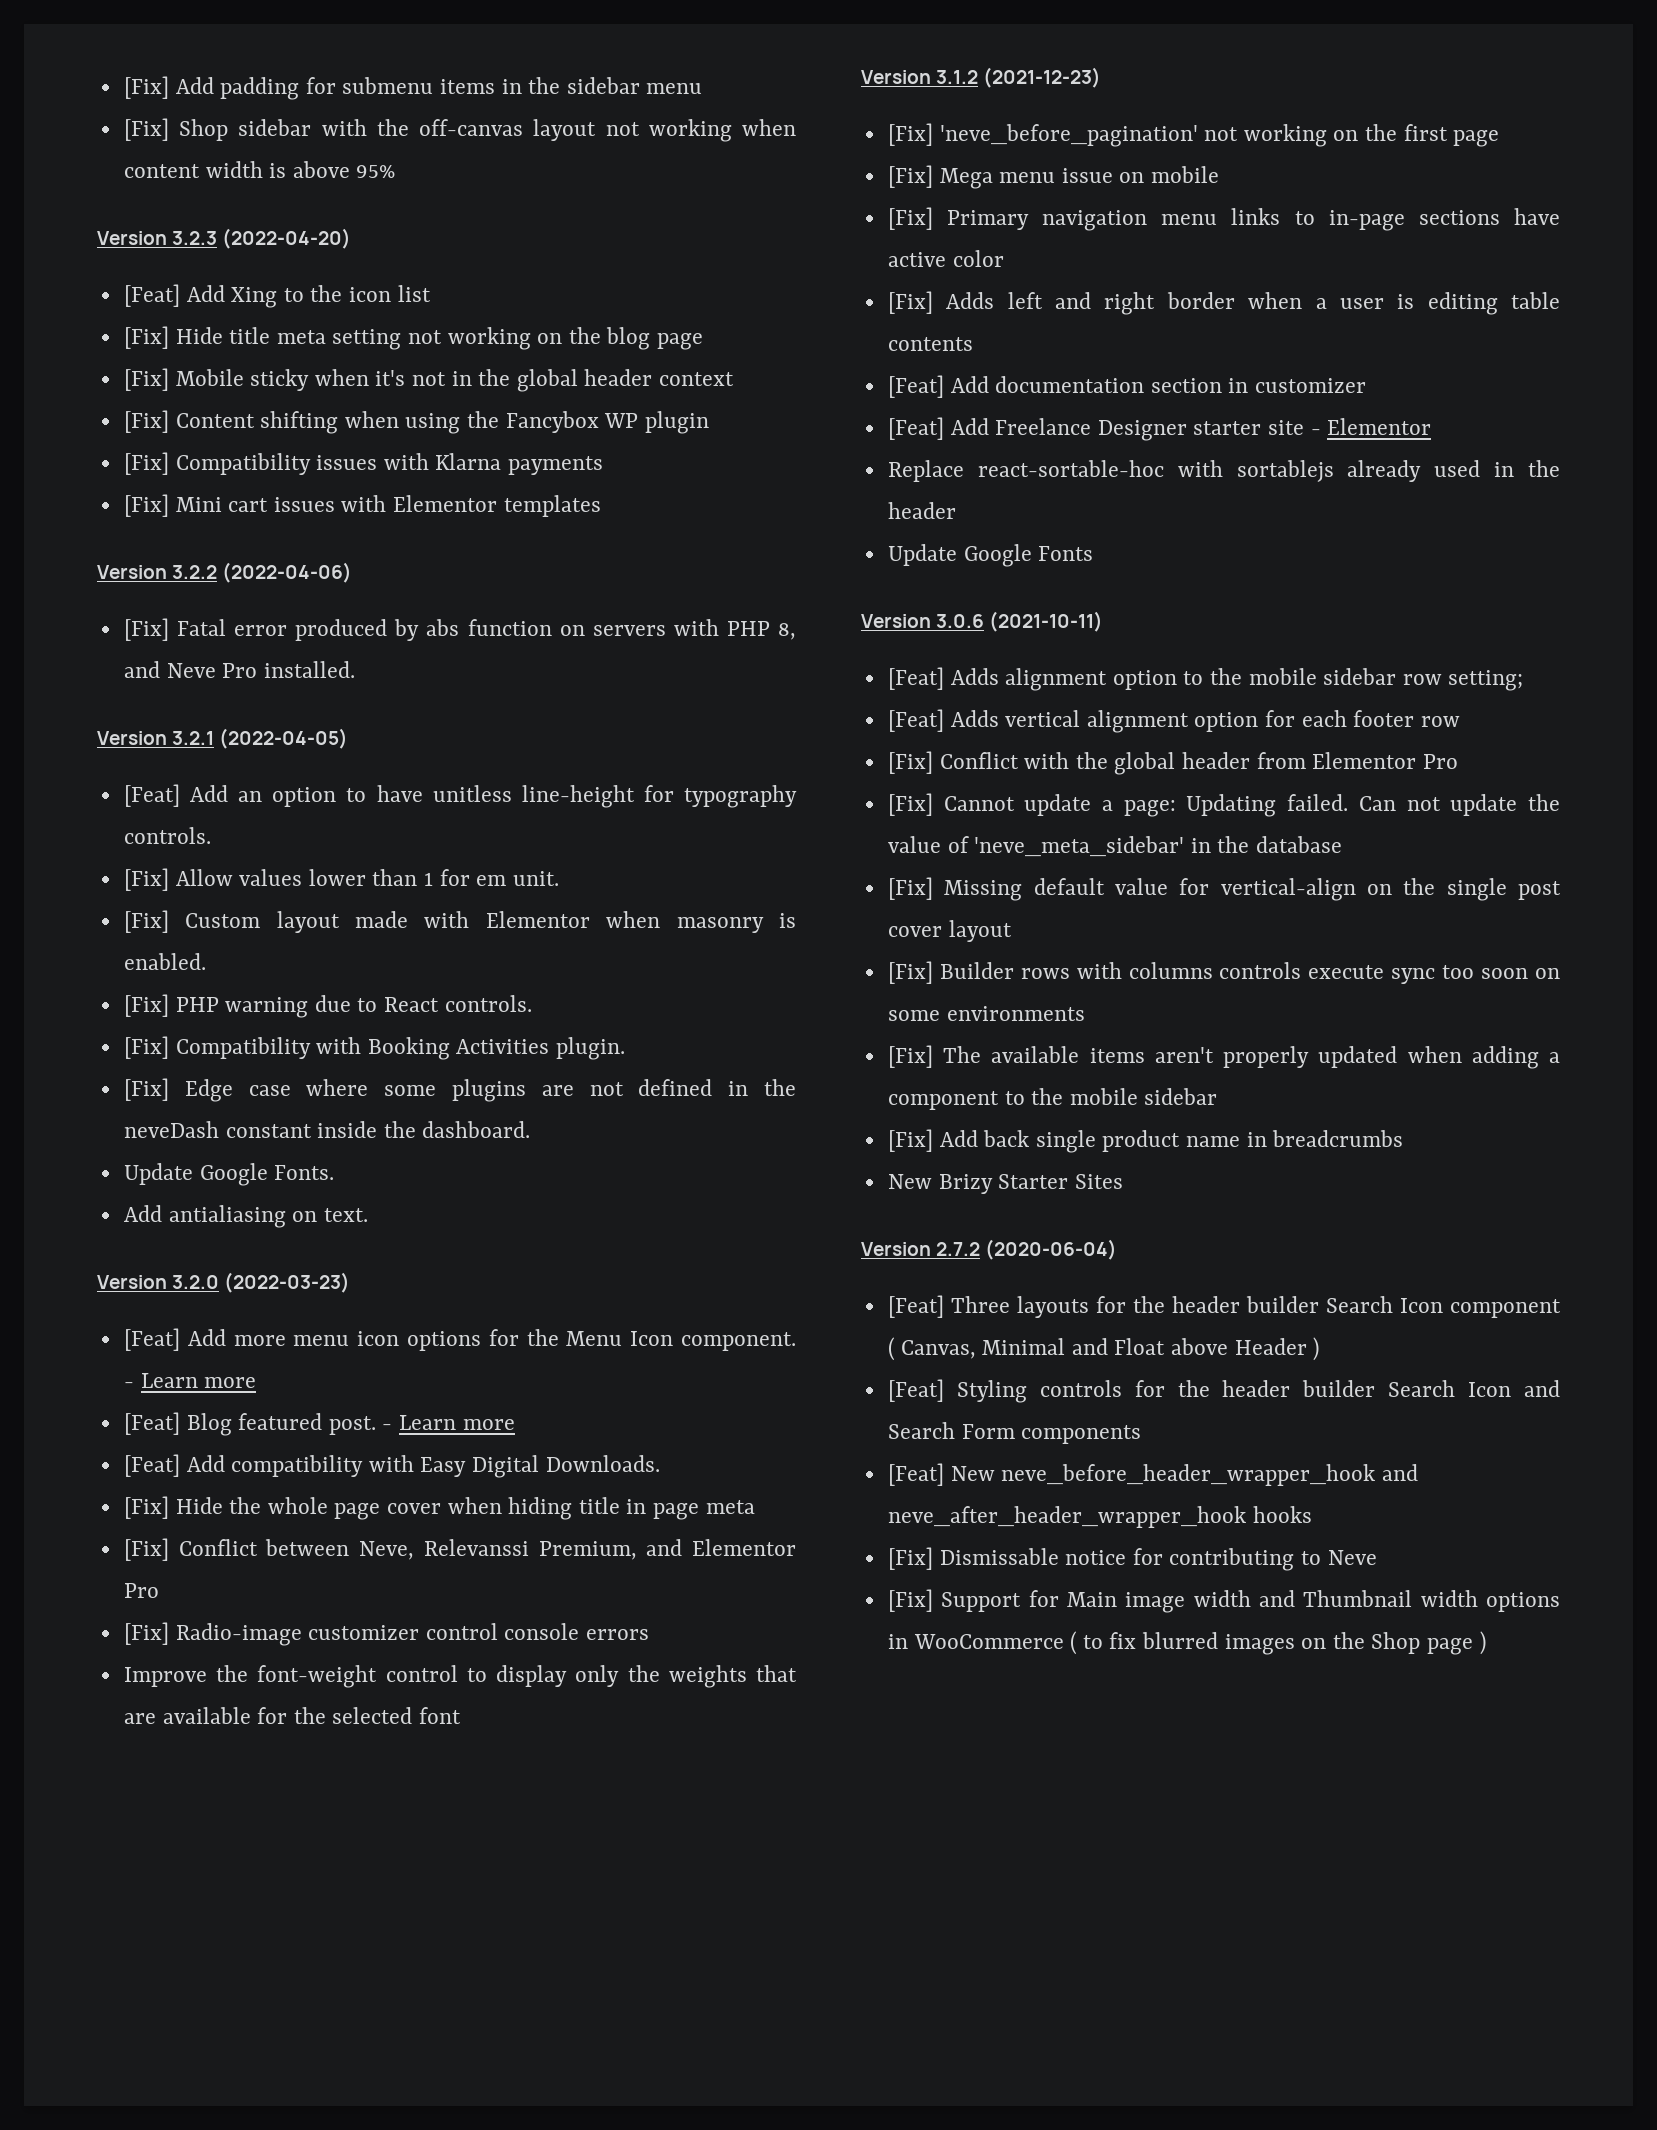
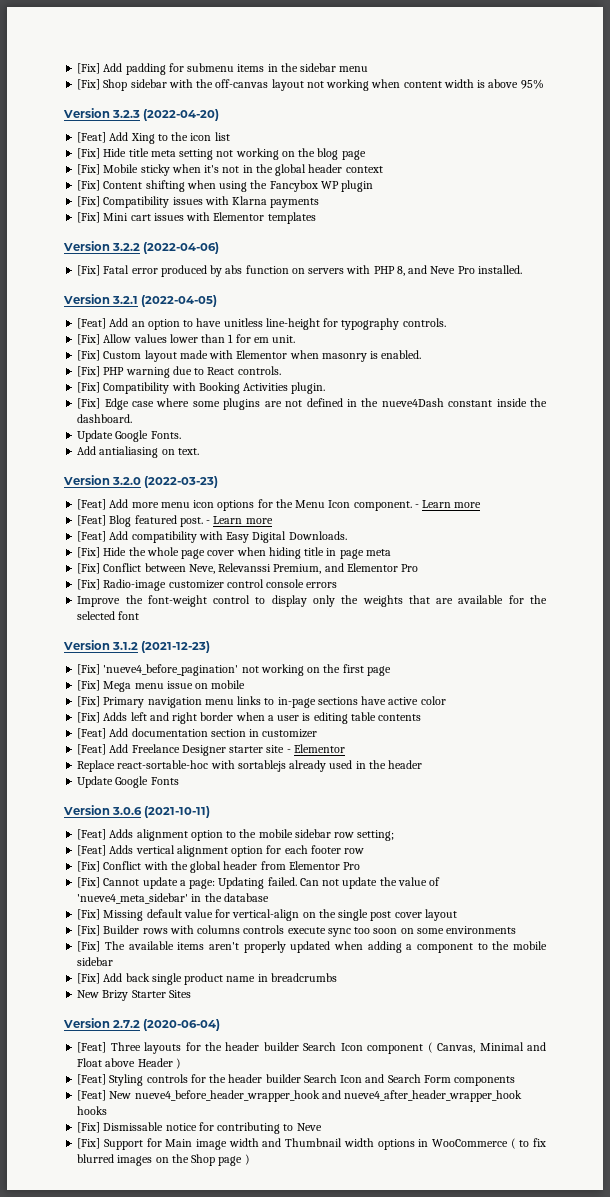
- [Fix] Edge case where some plugins are not defined in the neveDash constant inside the dashboard.
+ [Fix] Edge case where some plugins are not defined in the nueve4Dash constant inside the dashboard.
- [Fix] 'neve_before_pagination' not working on the first page
+ [Fix] 'nueve4_before_pagination' not working on the first page
- Can not update the value of 'neve_meta_sidebar' in the database
+ Can not update the value of 'nueve4_meta_sidebar' in the database
- [Feat] New neve_before_header_wrapper_hook and neve_after_header_wrapper_hook hooks
+ [Feat] New nueve4_before_header_wrapper_hook and nueve4_after_header_wrapper_hook hooks

